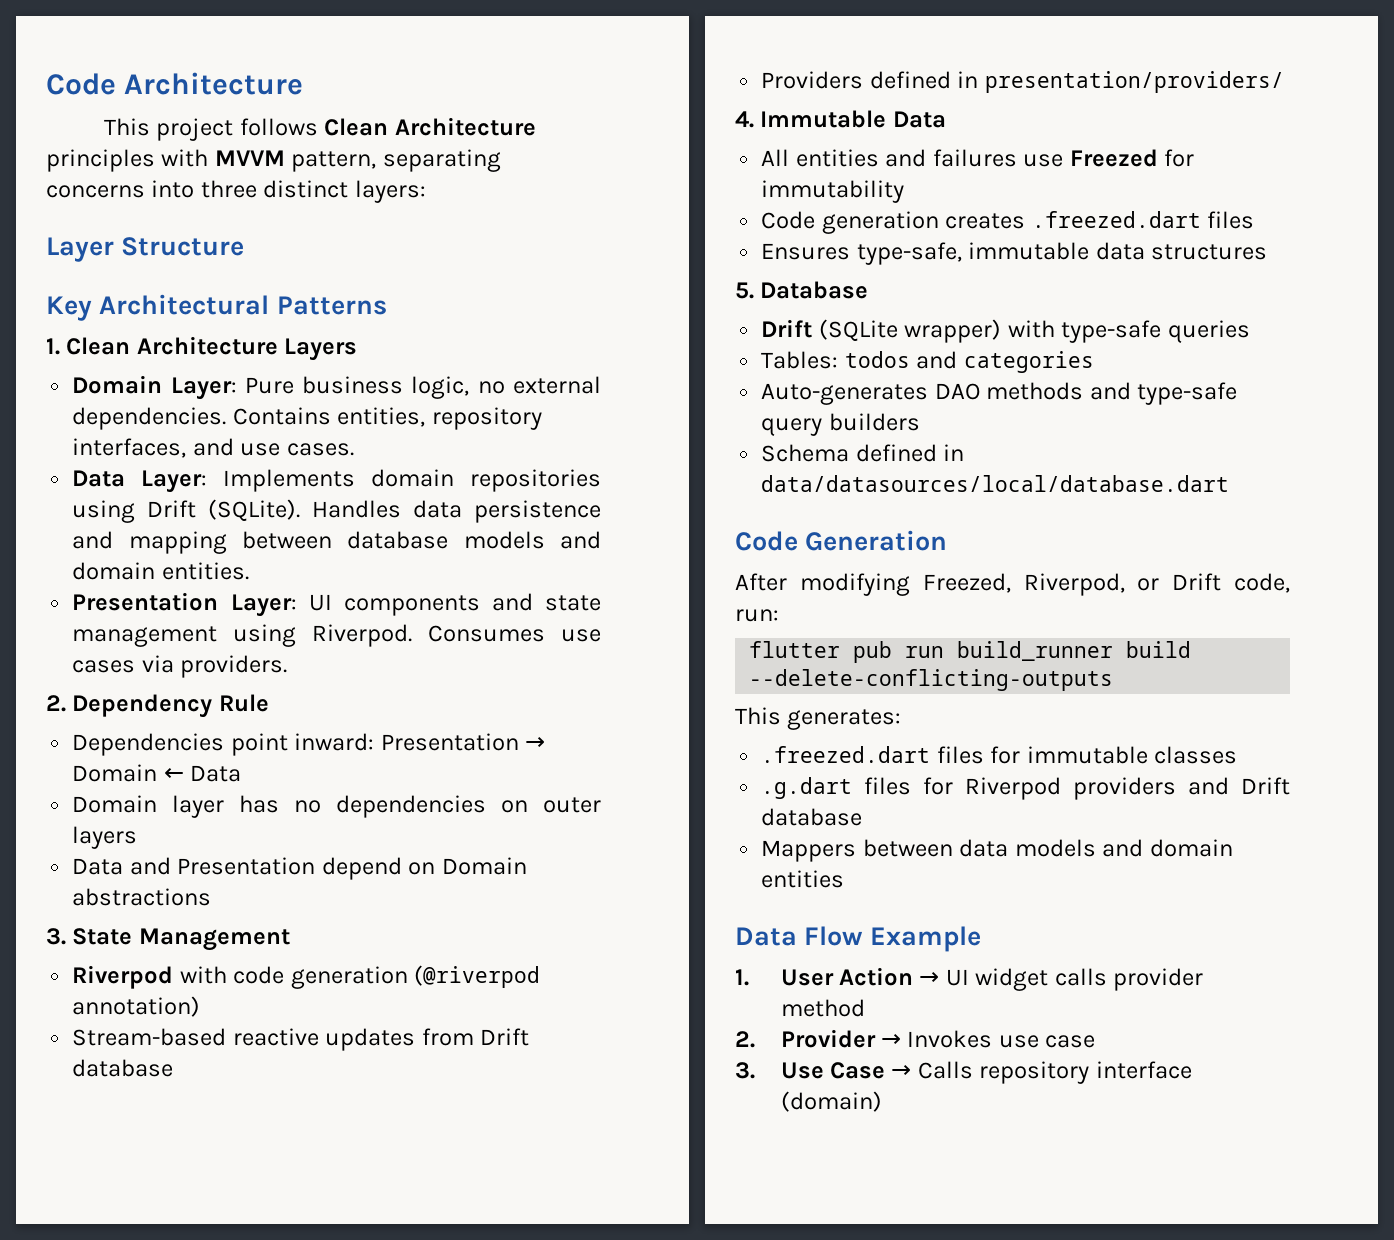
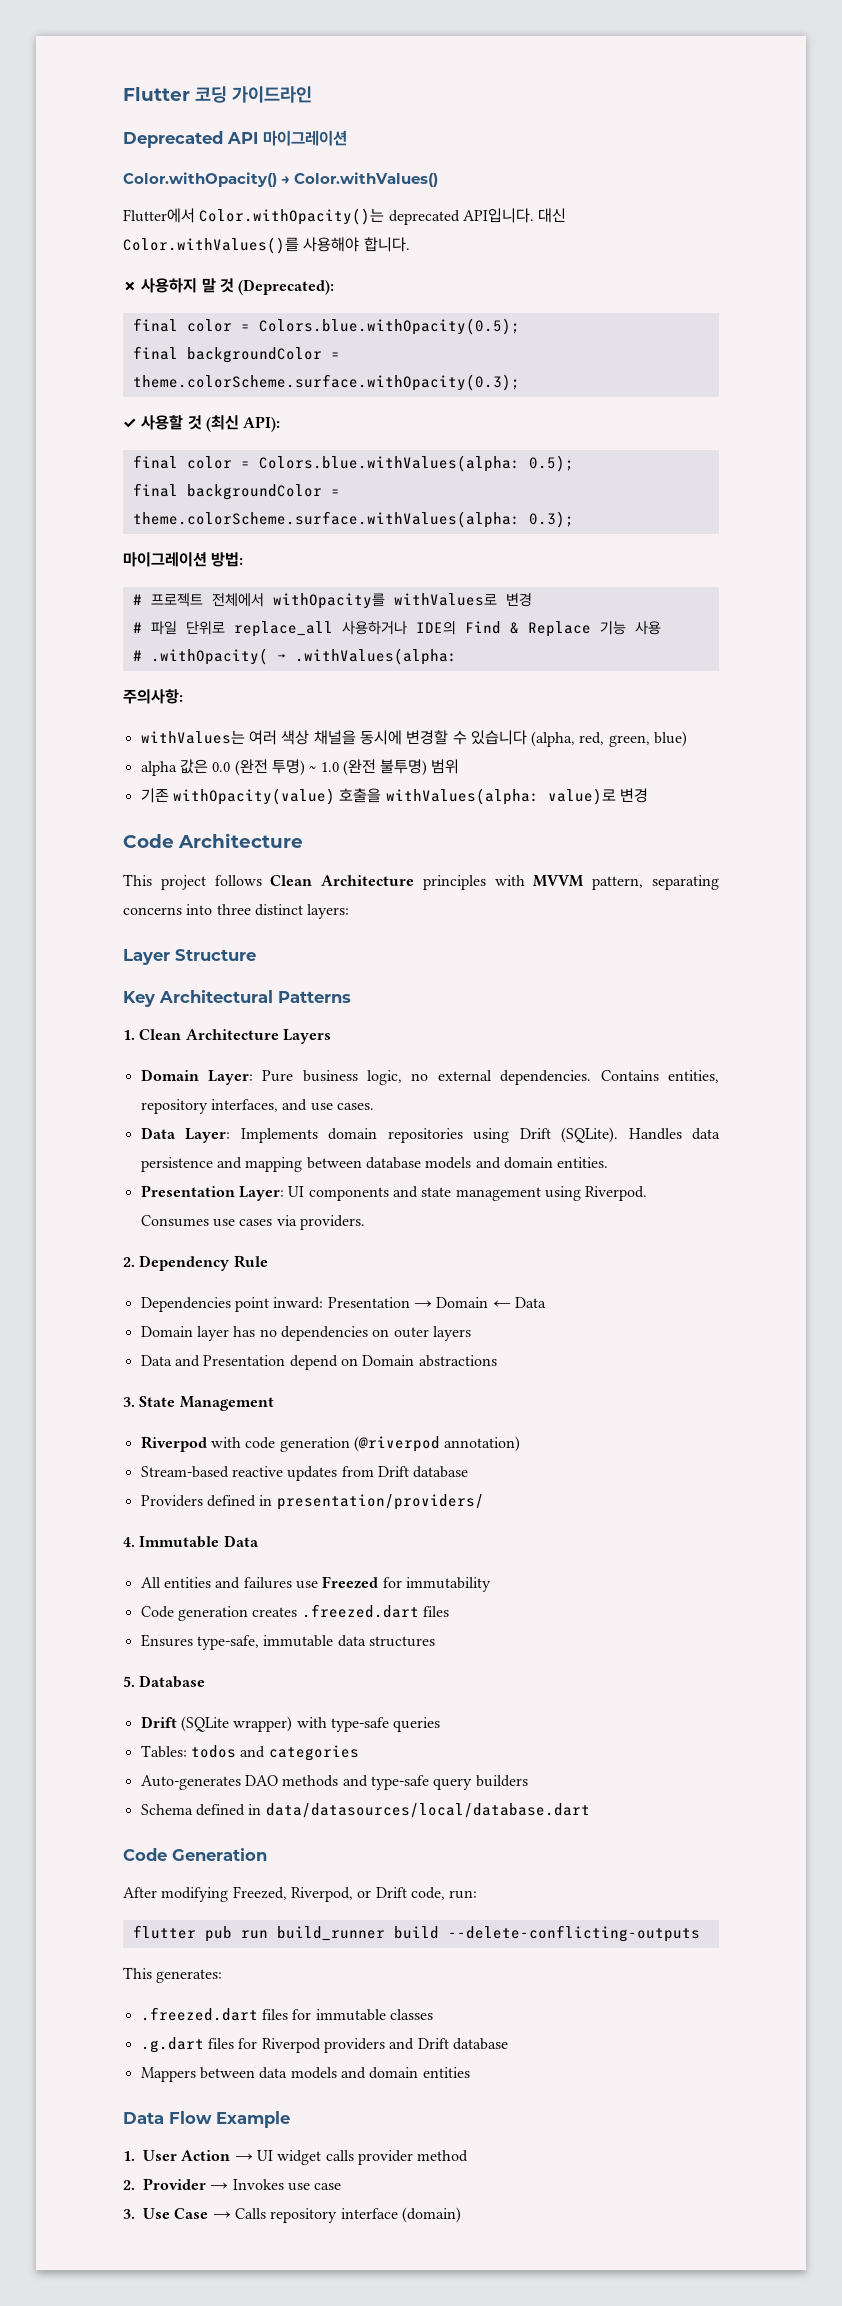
+ Flutter 코딩 가이드라인
+ Deprecated API 마이그레이션
+ Color.withOpacity() → Color.withValues()
+ Flutter에서 Color.withOpacity()는 deprecated API입니다. 대신 Color.withValues()를 사용해야 합니다.
+ ✗ 사용하지 말 것 (Deprecated):
+ final color = Colors.blue.withOpacity(0.5);
+ final backgroundColor = theme.colorScheme.surface.withOpacity(0.3);
+ ✓ 사용할 것 (최신 API):
+ final color = Colors.blue.withValues(alpha: 0.5);
+ final backgroundColor = theme.colorScheme.surface.withValues(alpha: 0.3);
+ 마이그레이션 방법:
+ # 프로젝트 전체에서 withOpacity를 withValues로 변경
+ # 파일 단위로 replace_all 사용하거나 IDE의 Find & Replace 기능 사용
+ # .withOpacity( → .withValues(alpha:
+ 주의사항:
+ withValues는 여러 색상 채널을 동시에 변경할 수 있습니다 (alpha, red, green, blue)
+ alpha 값은 0.0 (완전 투명) ~ 1.0 (완전 불투명) 범위
+ 기존 withOpacity(value) 호출을 withValues(alpha: value)로 변경

